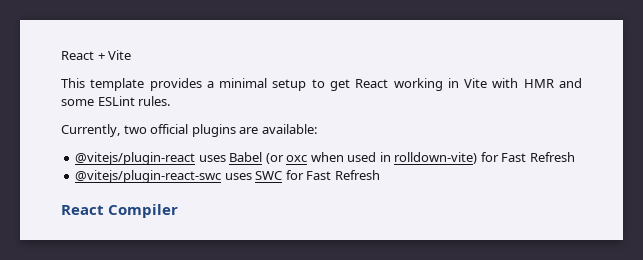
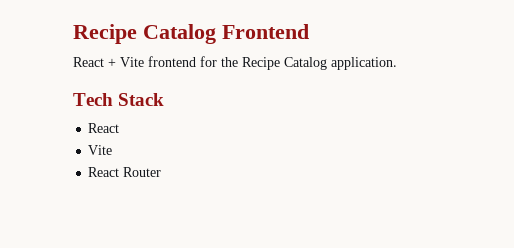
+ Recipe Catalog Frontend
- React + Vite
- This template provides a minimal setup to get React working in Vite with HMR and some ESLint rules.
- Currently, two official plugins are available:
- @vitejs/plugin-react uses Babel (or oxc when used in rolldown-vite) for Fast Refresh
- @vitejs/plugin-react-swc uses SWC for Fast Refresh
- React Compiler
+ React + Vite frontend for the Recipe Catalog application.
+ Tech Stack
+ React
+ Vite
+ React Router

